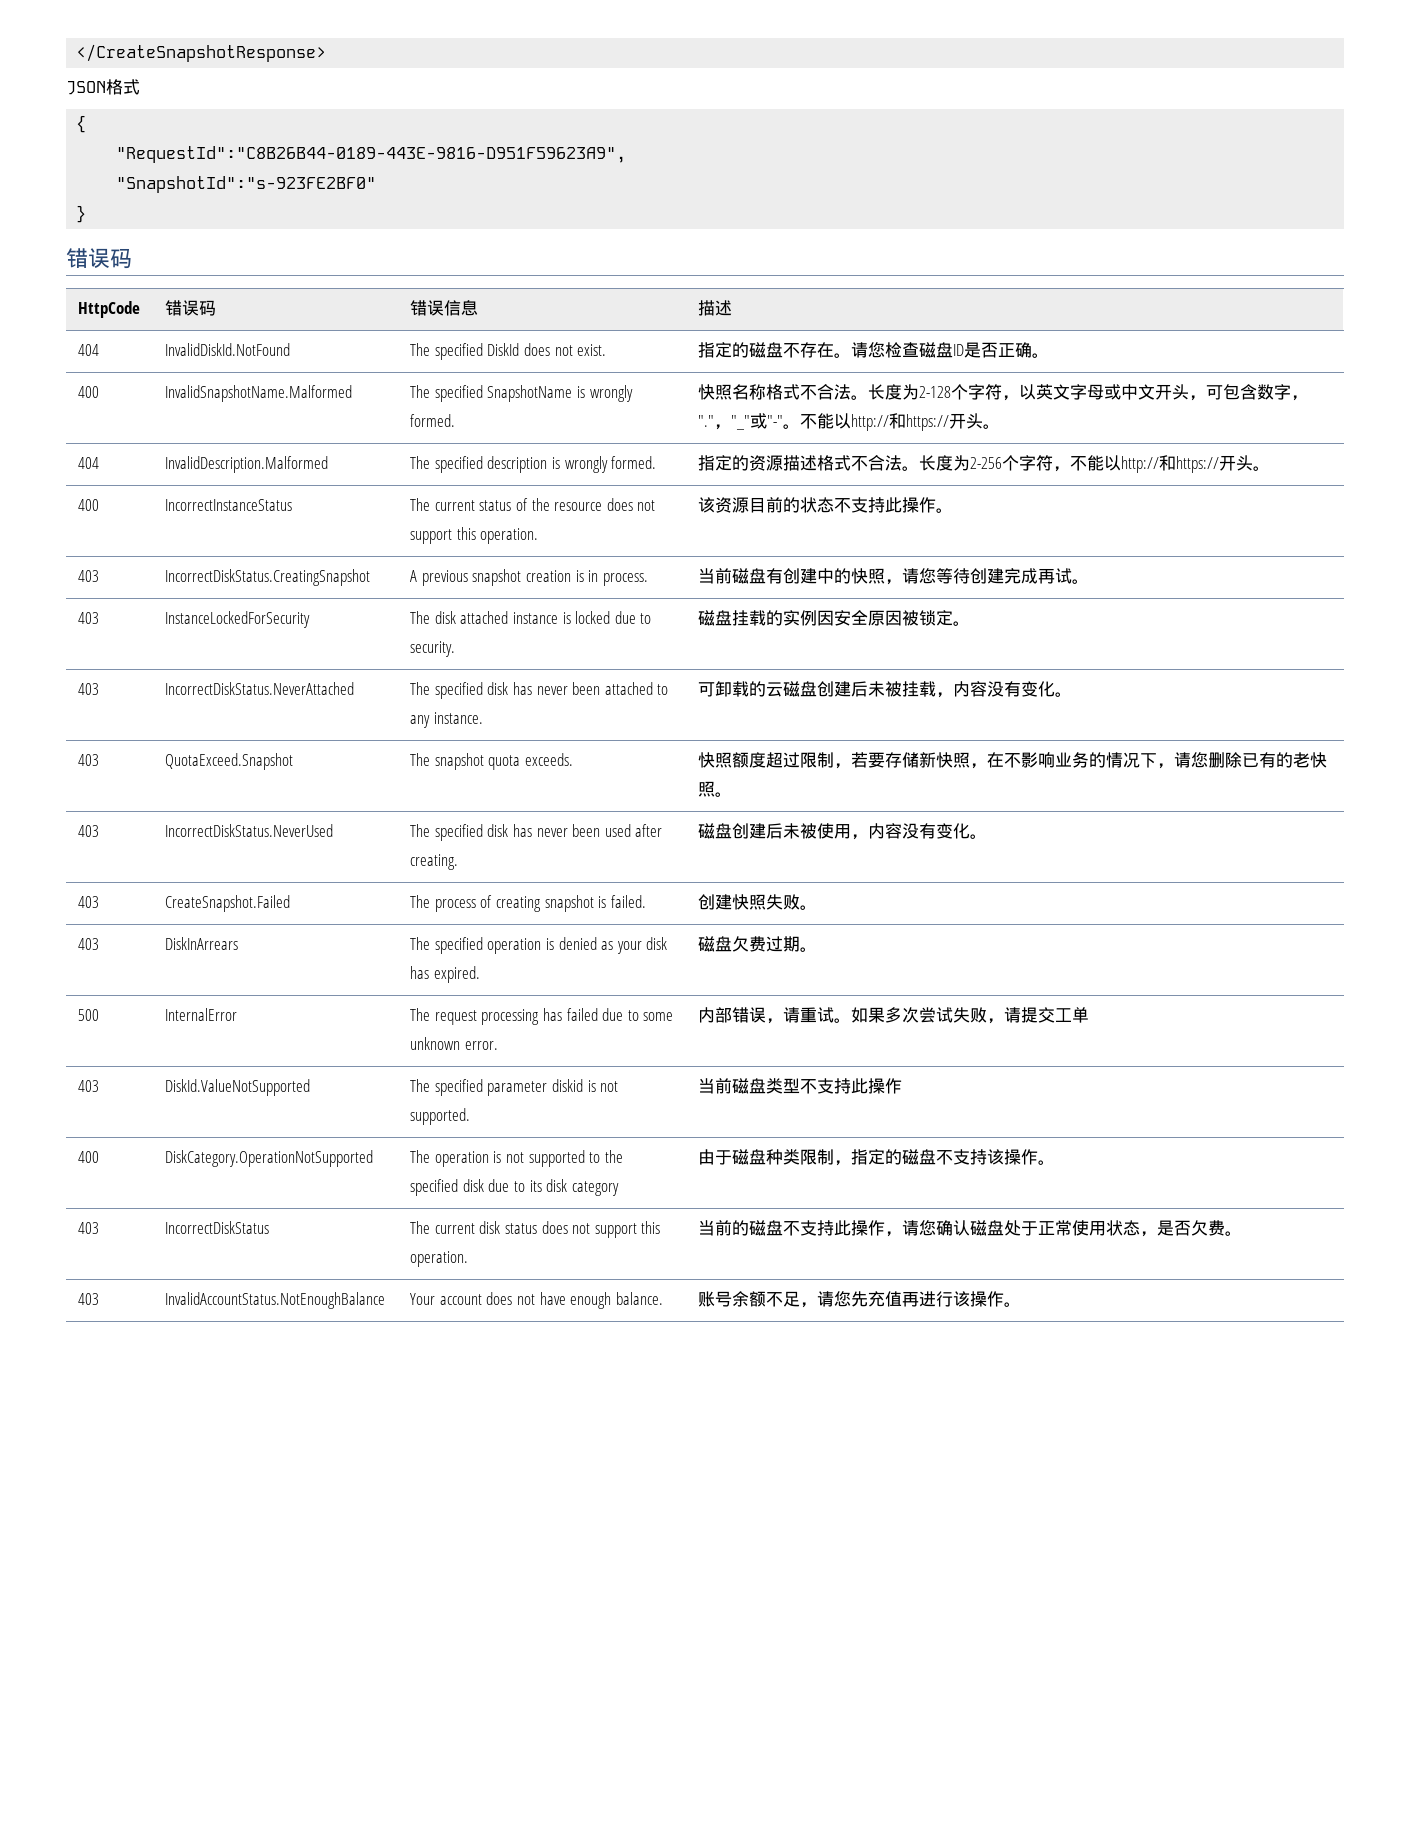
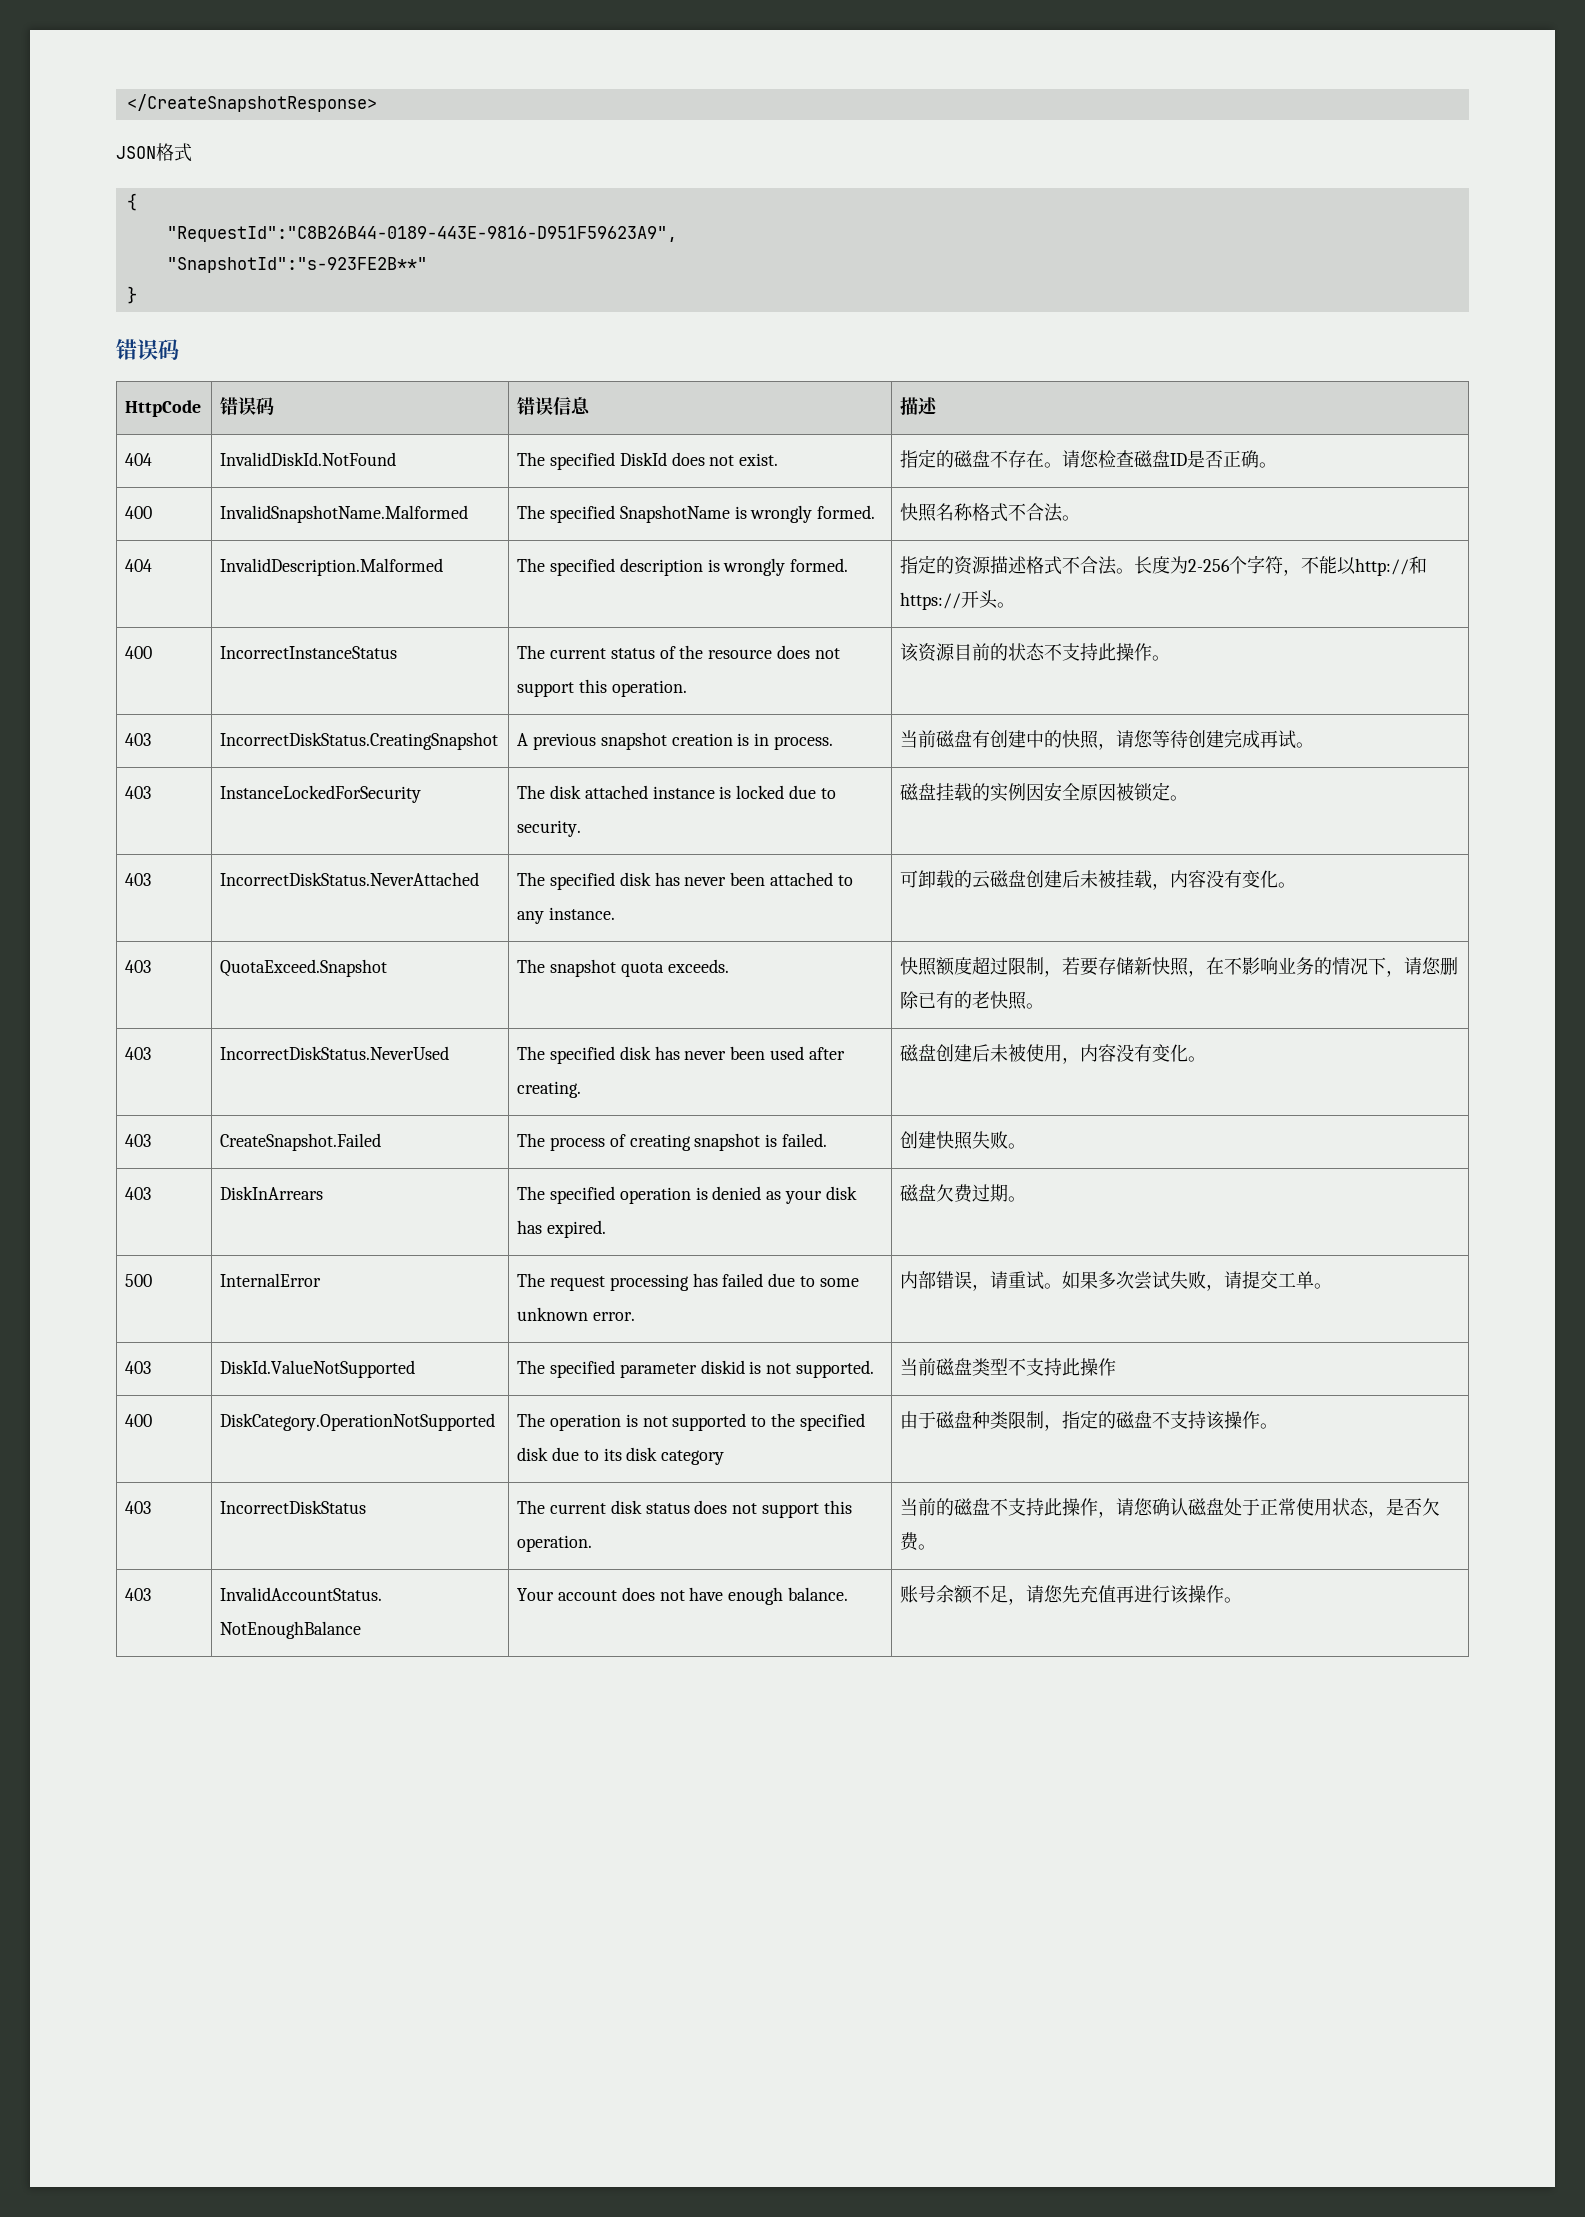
- "SnapshotId":"s-923FE2BF0"
+ "SnapshotId":"s-923FE2B**"
- 400 | InvalidSnapshotName.Malformed | The specified SnapshotName is wrongly formed. | 快照名称格式不合法。长度为2-128个字符，以英文字母或中文开头，可包含数字，"."，"_"或"-"。不能以http://和https://开头。
+ 400 | InvalidSnapshotName.Malformed | The specified SnapshotName is wrongly formed. | 快照名称格式不合法。
- 500 | InternalError | The request processing has failed due to some unknown error. | 内部错误，请重试。如果多次尝试失败，请提交工单
+ 500 | InternalError | The request processing has failed due to some unknown error. | 内部错误，请重试。如果多次尝试失败，请提交工单。

